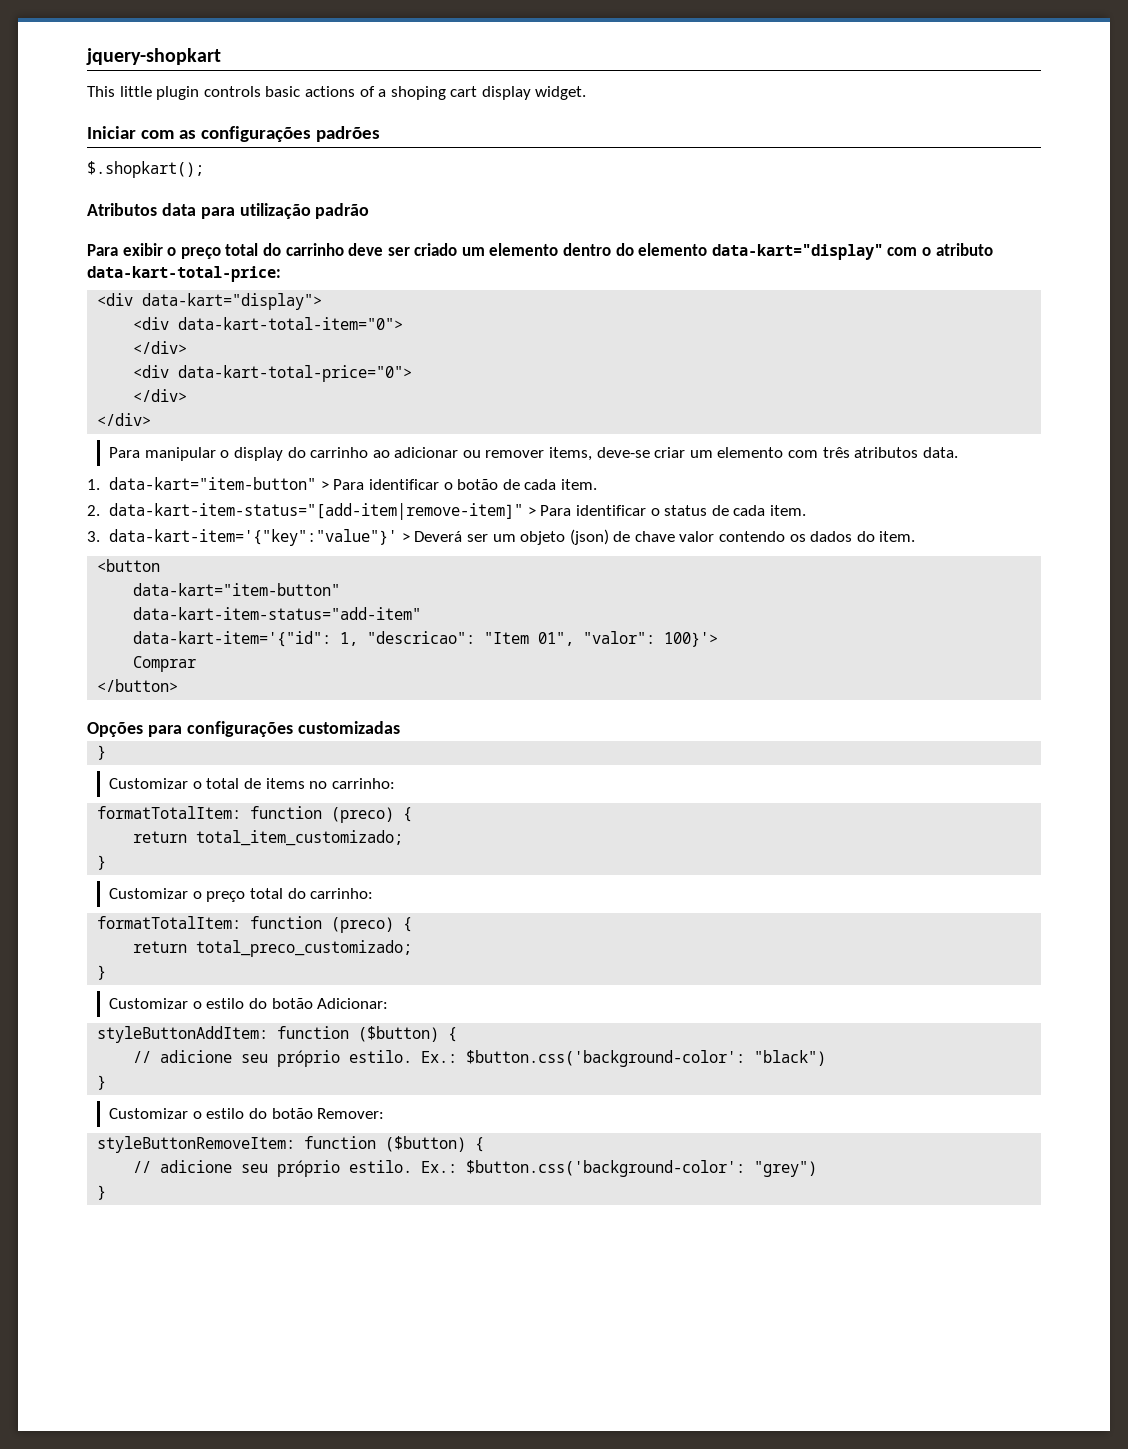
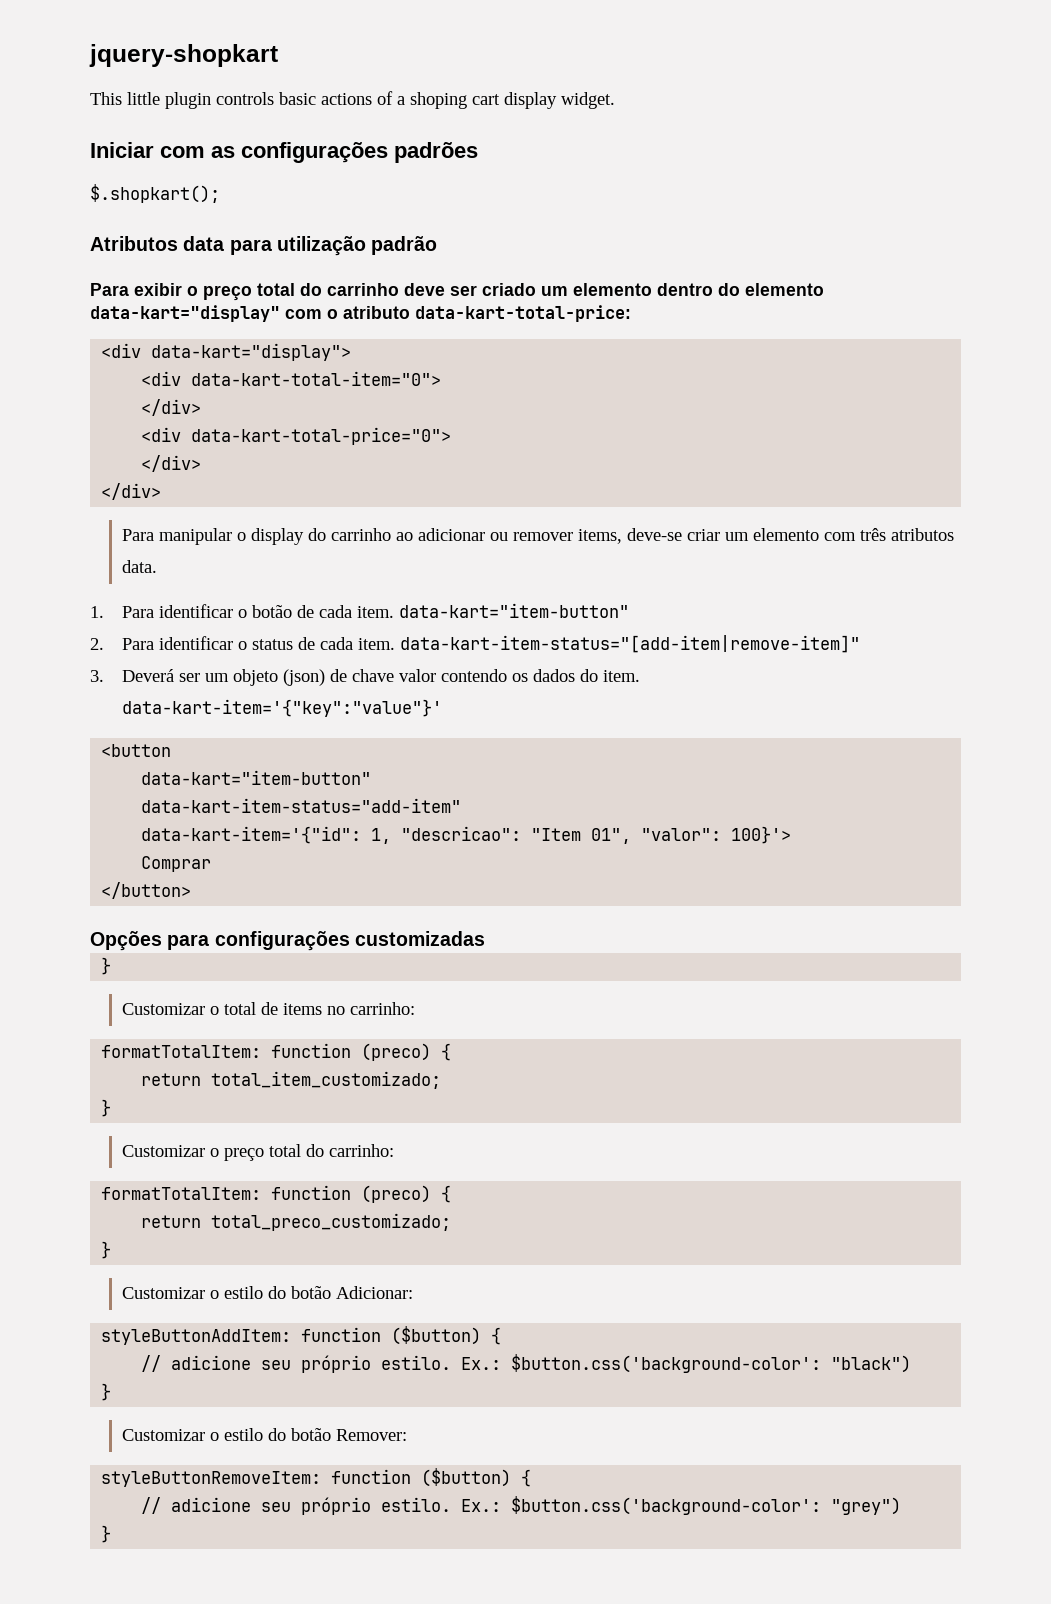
- 1. data-kart="item-button" > Para identificar o botão de cada item.
+ 1. Para identificar o botão de cada item. data-kart="item-button"
- 2. data-kart-item-status="[add-item|remove-item]" > Para identificar o status de cada item.
+ 2. Para identificar o status de cada item. data-kart-item-status="[add-item|remove-item]"
- 3. data-kart-item='{"key":"value"}' > Deverá ser um objeto (json) de chave valor contendo os dados do item.
+ 3. Deverá ser um objeto (json) de chave valor contendo os dados do item. data-kart-item='{"key":"value"}'

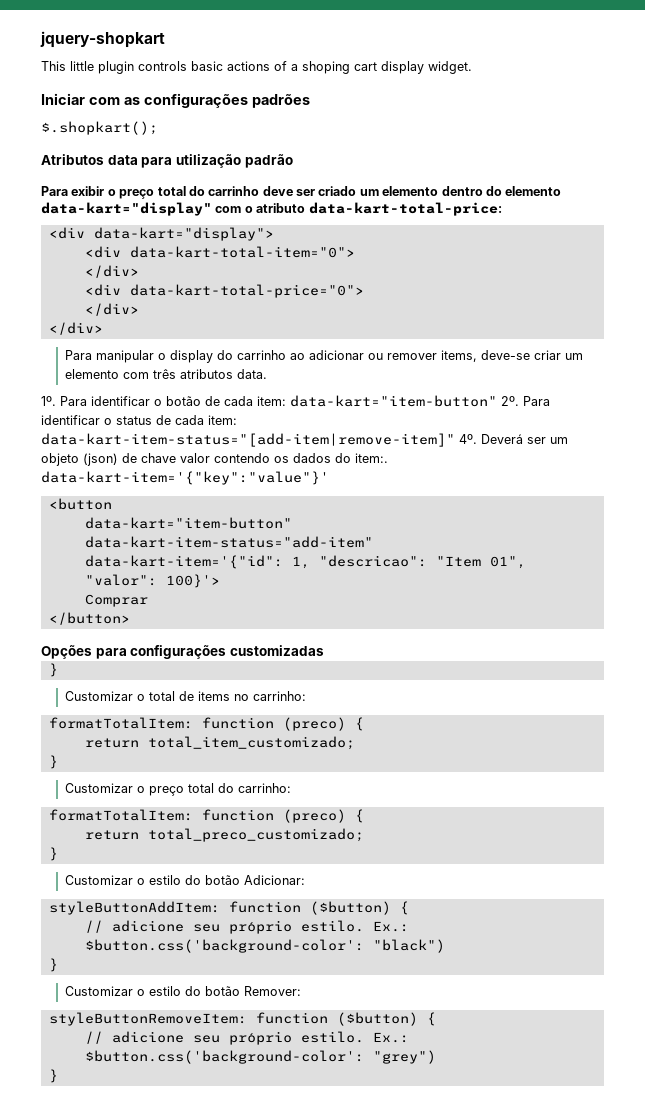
- 1. Para identificar o botão de cada item. data-kart="item-button"
- 2. Para identificar o status de cada item. data-kart-item-status="[add-item|remove-item]"
- 3. Deverá ser um objeto (json) de chave valor contendo os dados do item. data-kart-item='{"key":"value"}'
+ 1º. Para identificar o botão de cada item: data-kart="item-button" 2º. Para identificar o status de cada item: data-kart-item-status="[add-item|remove-item]" 4º. Deverá ser um objeto (json) de chave valor contendo os dados do item:. data-kart-item='{"key":"value"}'

